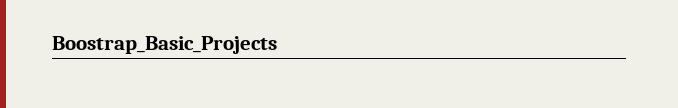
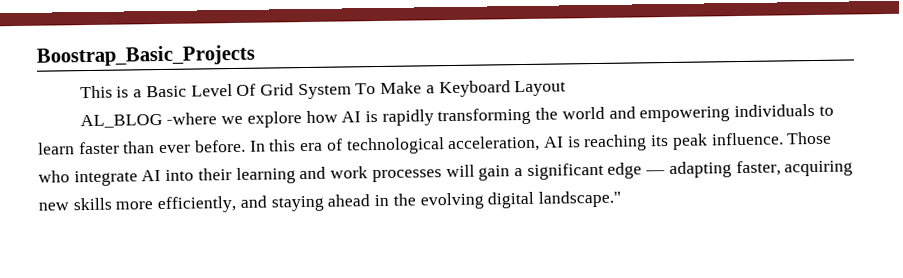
+ This is a Basic Level Of Grid System To Make a Keyboard Layout
+ AL_BLOG -where we explore how AI is rapidly transforming the world and empowering individuals to learn faster than ever before. In this era of technological acceleration, AI is reaching its peak influence. Those who integrate AI into their learning and work processes will gain a significant edge — adapting faster, acquiring new skills more efficiently, and staying ahead in the evolving digital landscape."

